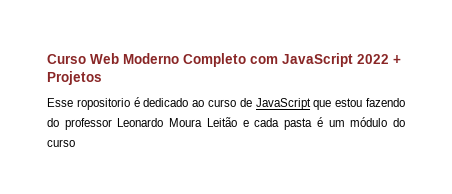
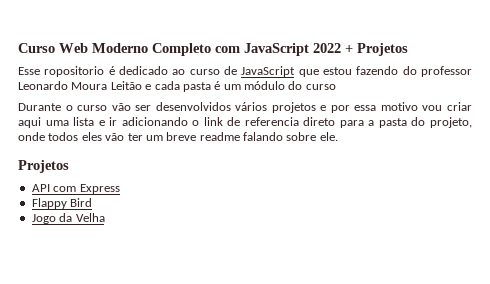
+ Durante o curso vão ser desenvolvidos vários projetos e por essa motivo vou criar aqui uma lista e ir adicionando o link de referencia direto para a pasta do projeto, onde todos eles vão ter um breve readme falando sobre ele.
+ Projetos
+ API com Express
+ Flappy Bird
+ Jogo da Velha

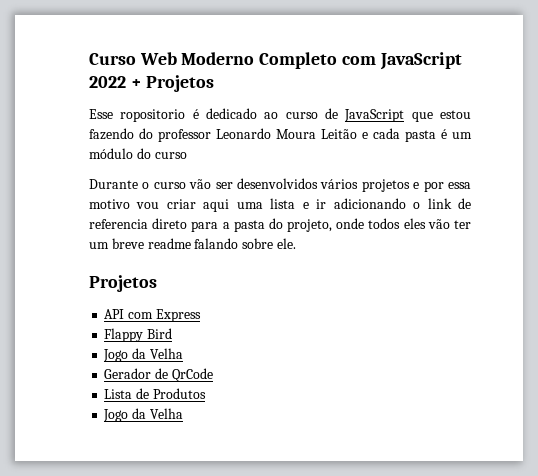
+ Gerador de QrCode
+ Lista de Produtos
+ Jogo da Velha

